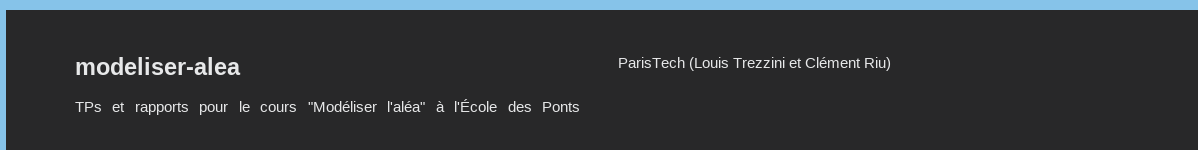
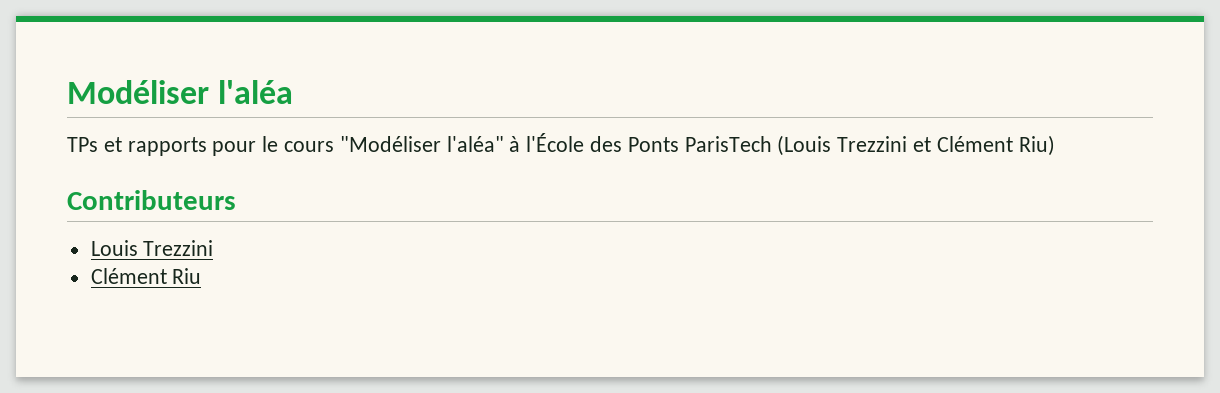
- modeliser-alea
+ Modéliser l'aléa
+ Contributeurs
+ Louis Trezzini
+ Clément Riu

